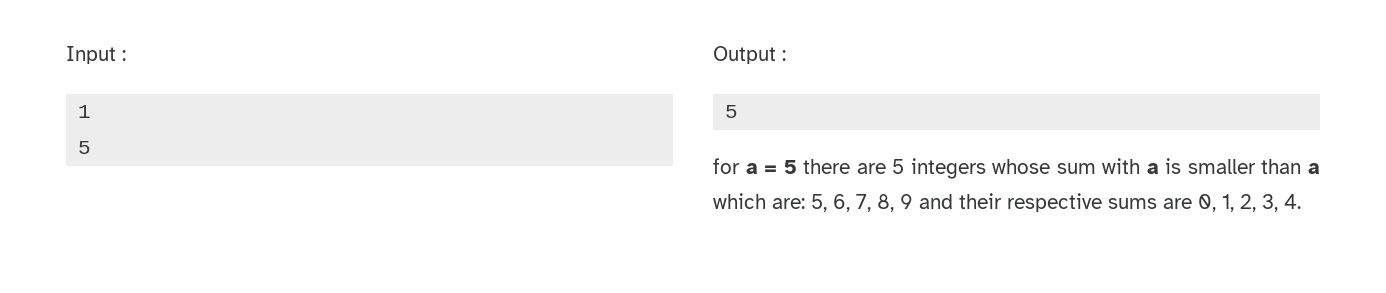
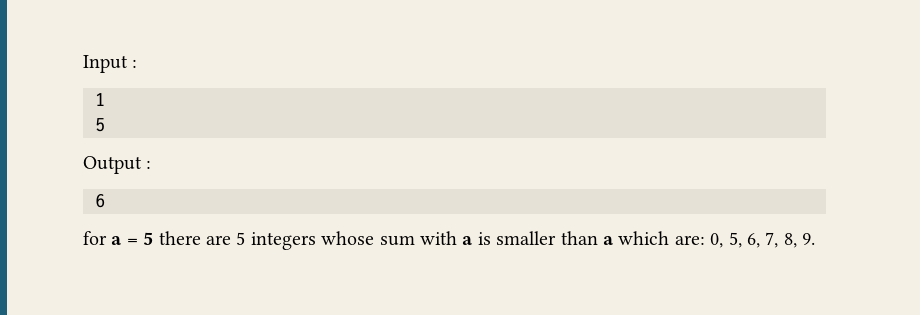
  Output :
- 5
+ 6
- for a = 5 there are 5 integers whose sum with a is smaller than a which are: 5, 6, 7, 8, 9 and their respective sums are 0, 1, 2, 3, 4.
+ for a = 5 there are 5 integers whose sum with a is smaller than a which are: 0, 5, 6, 7, 8, 9.

